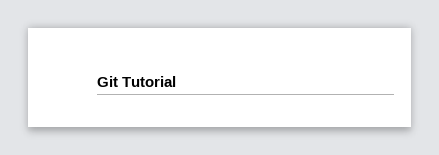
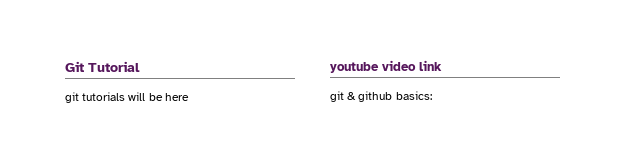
+ git tutorials will be here
+ youtube video link
+ git & github basics:

